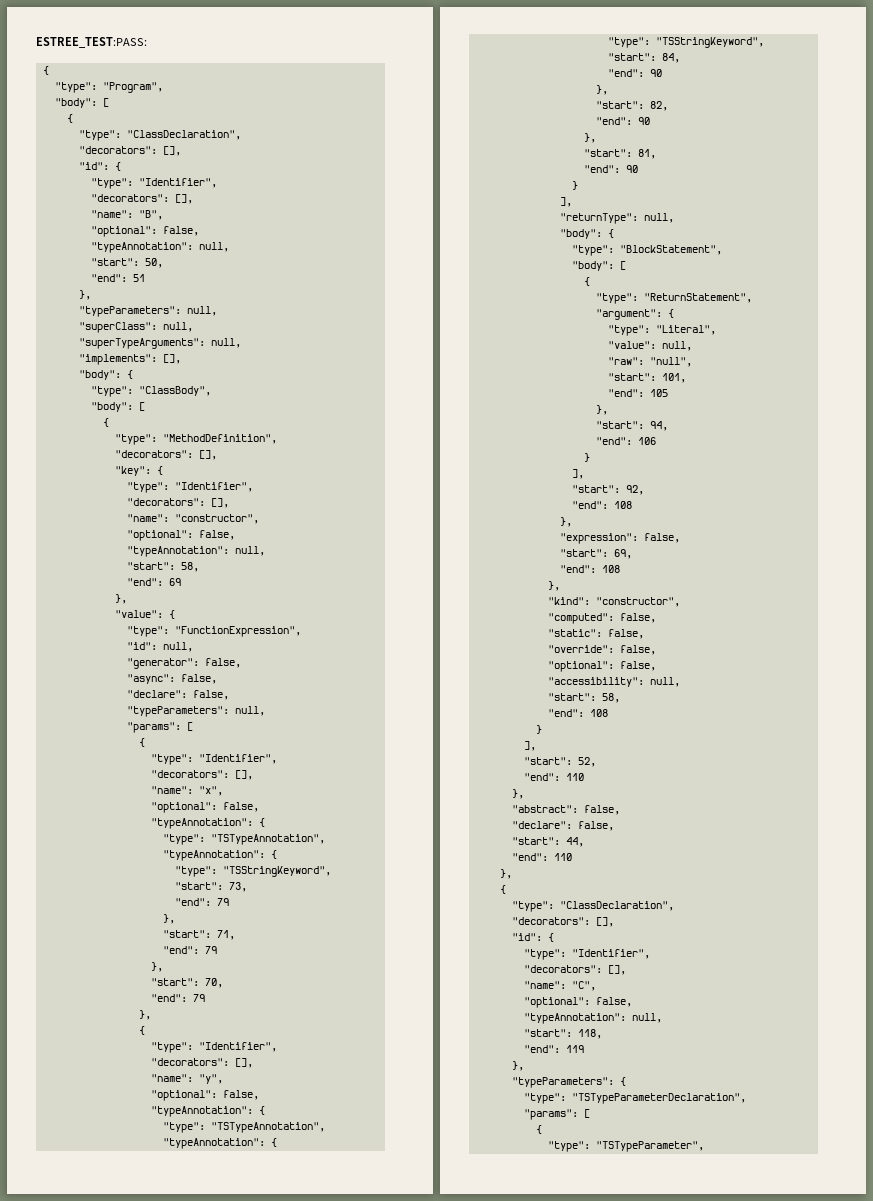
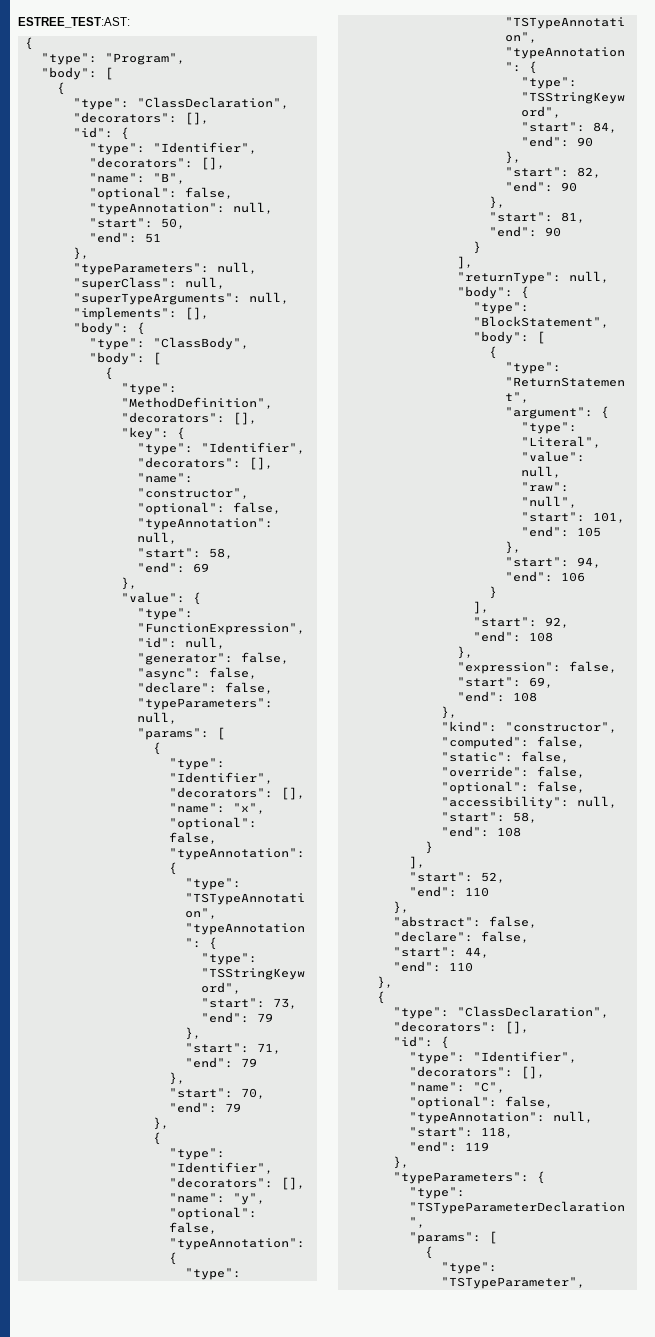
- ESTREE_TEST:PASS:
+ ESTREE_TEST:AST:

